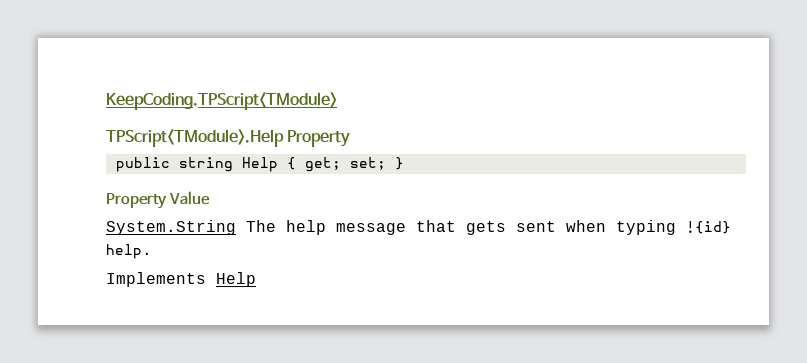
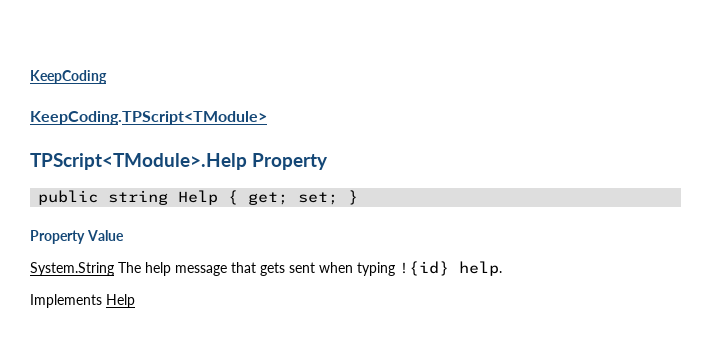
+ KeepCoding

